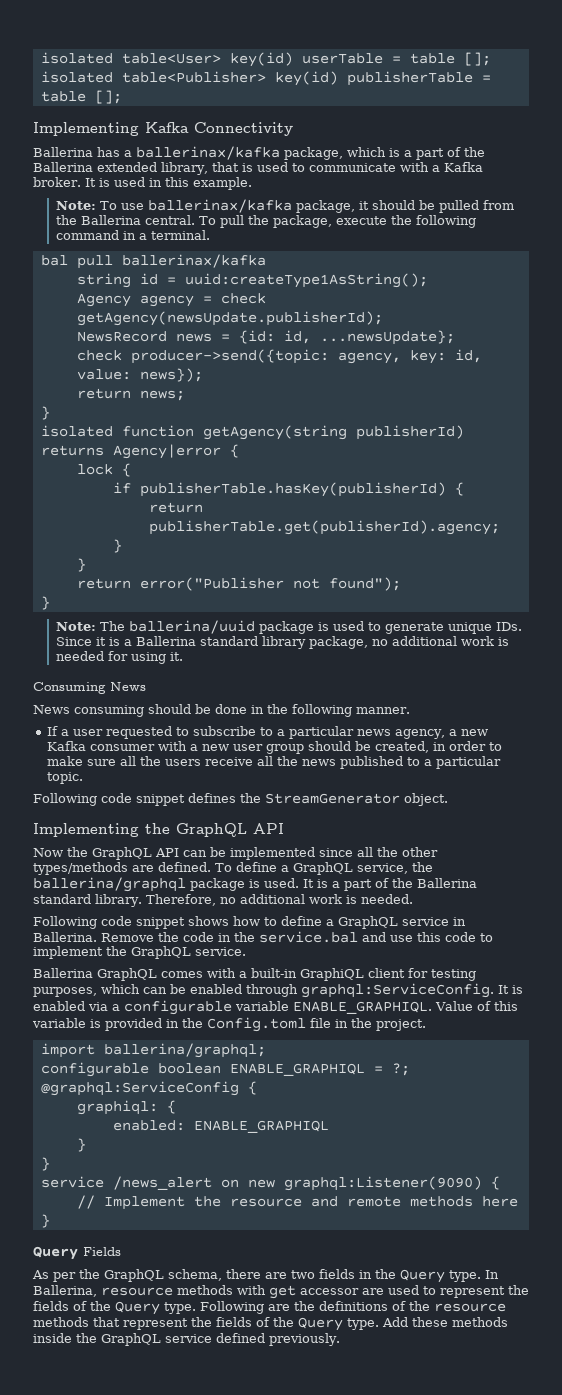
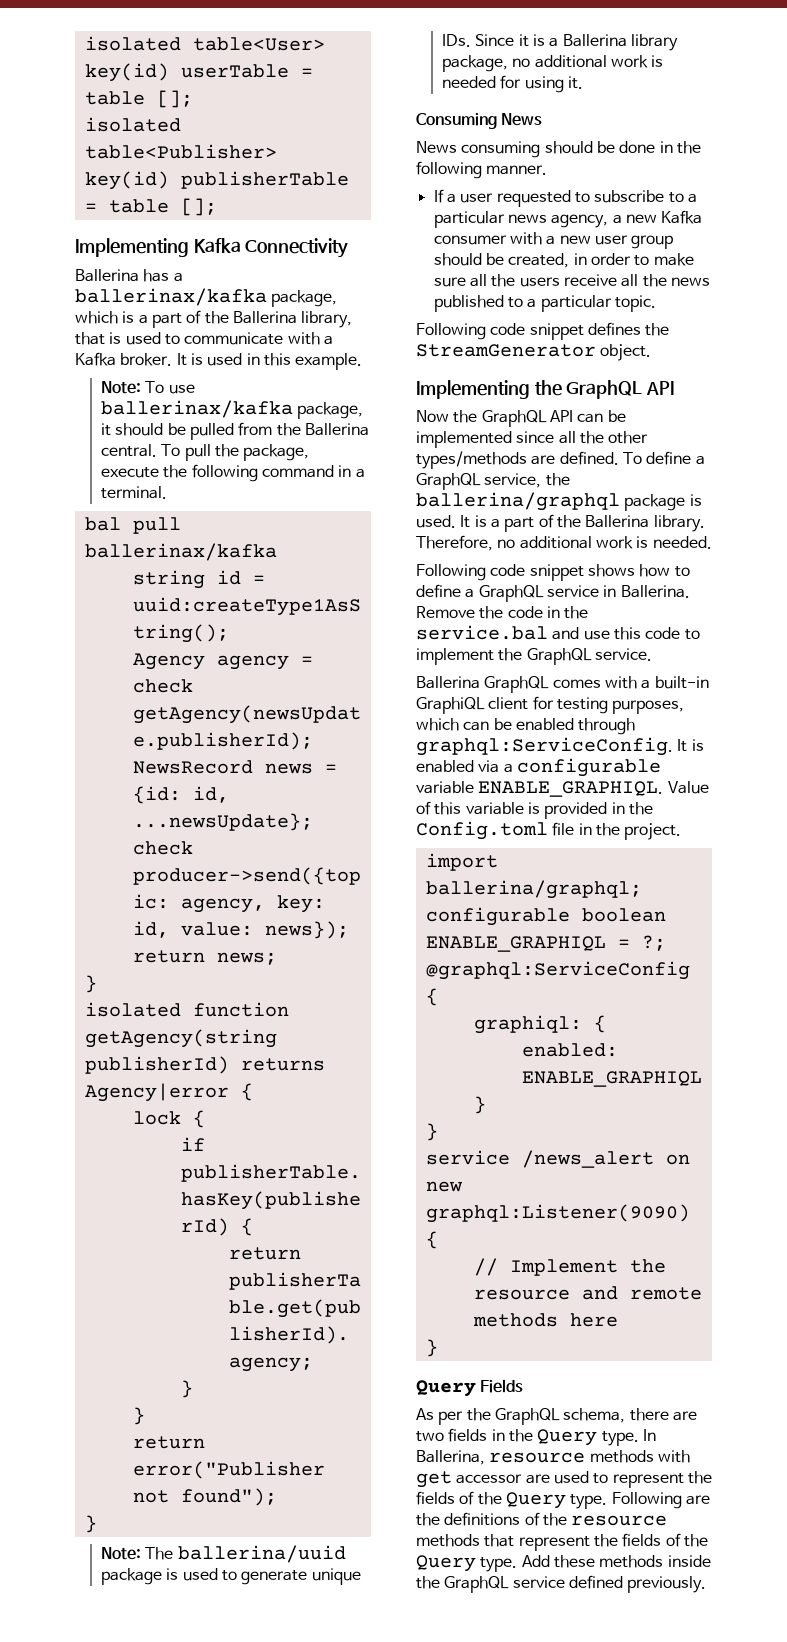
- Ballerina has a ballerinax/kafka package, which is a part of the Ballerina extended library, that is used to communicate with a Kafka broker.
+ Ballerina has a ballerinax/kafka package, which is a part of the Ballerina library, that is used to communicate with a Kafka broker.
- Note: The ballerina/uuid package is used to generate unique IDs. Since it is a Ballerina standard library package, no additional work is needed for using it.
+ Note: The ballerina/uuid package is used to generate unique IDs. Since it is a Ballerina library package, no additional work is needed for using it.
- It is a part of the Ballerina standard library.
+ It is a part of the Ballerina library.

